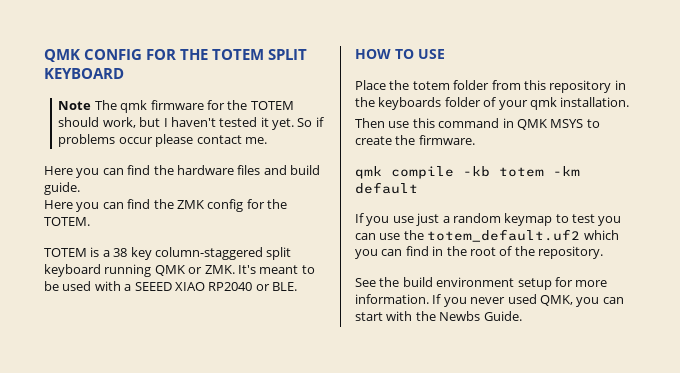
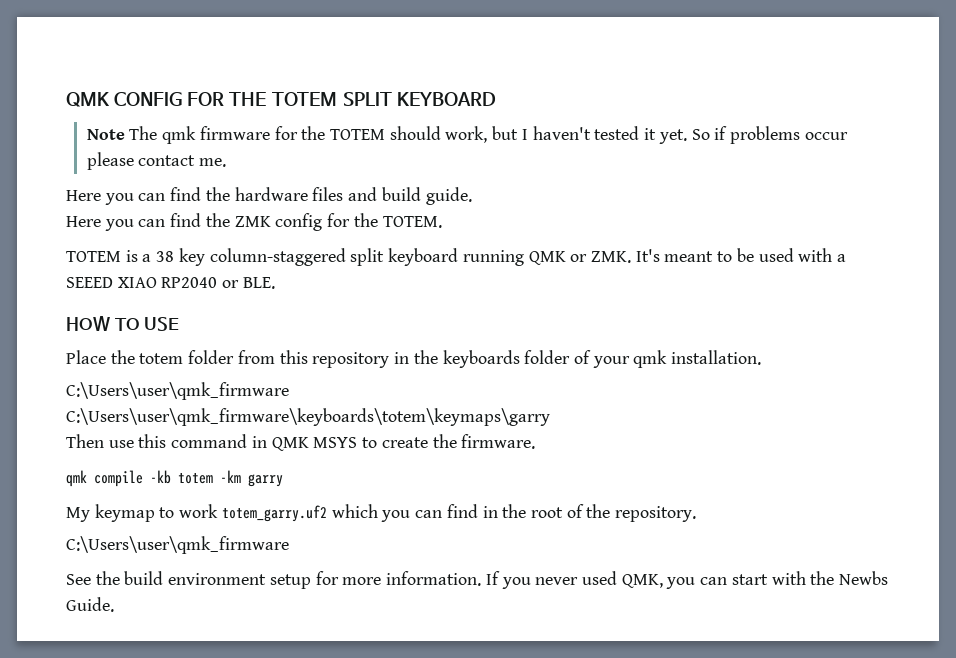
  Place the totem folder from this repository in the keyboards folder of your qmk installation.
+ C:\Users\user\qmk_firmware
+ C:\Users\user\qmk_firmware\keyboards\totem\keymaps\garry
- qmk compile -kb totem -km default
- If you use just a random keymap to test you can use the totem_default.uf2 which you can find in the root of the repository.
+ qmk compile -kb totem -km garry
+ My keymap to work totem_garry.uf2 which you can find in the root of the repository.
+ C:\Users\user\qmk_firmware

